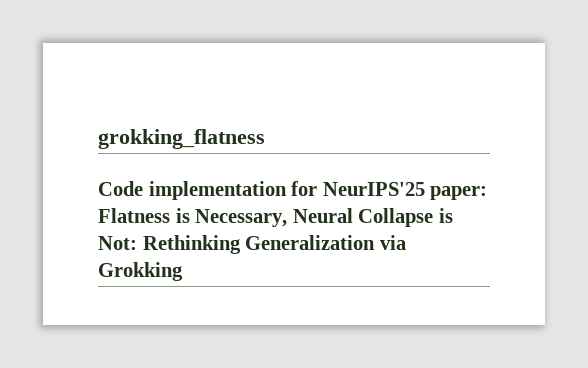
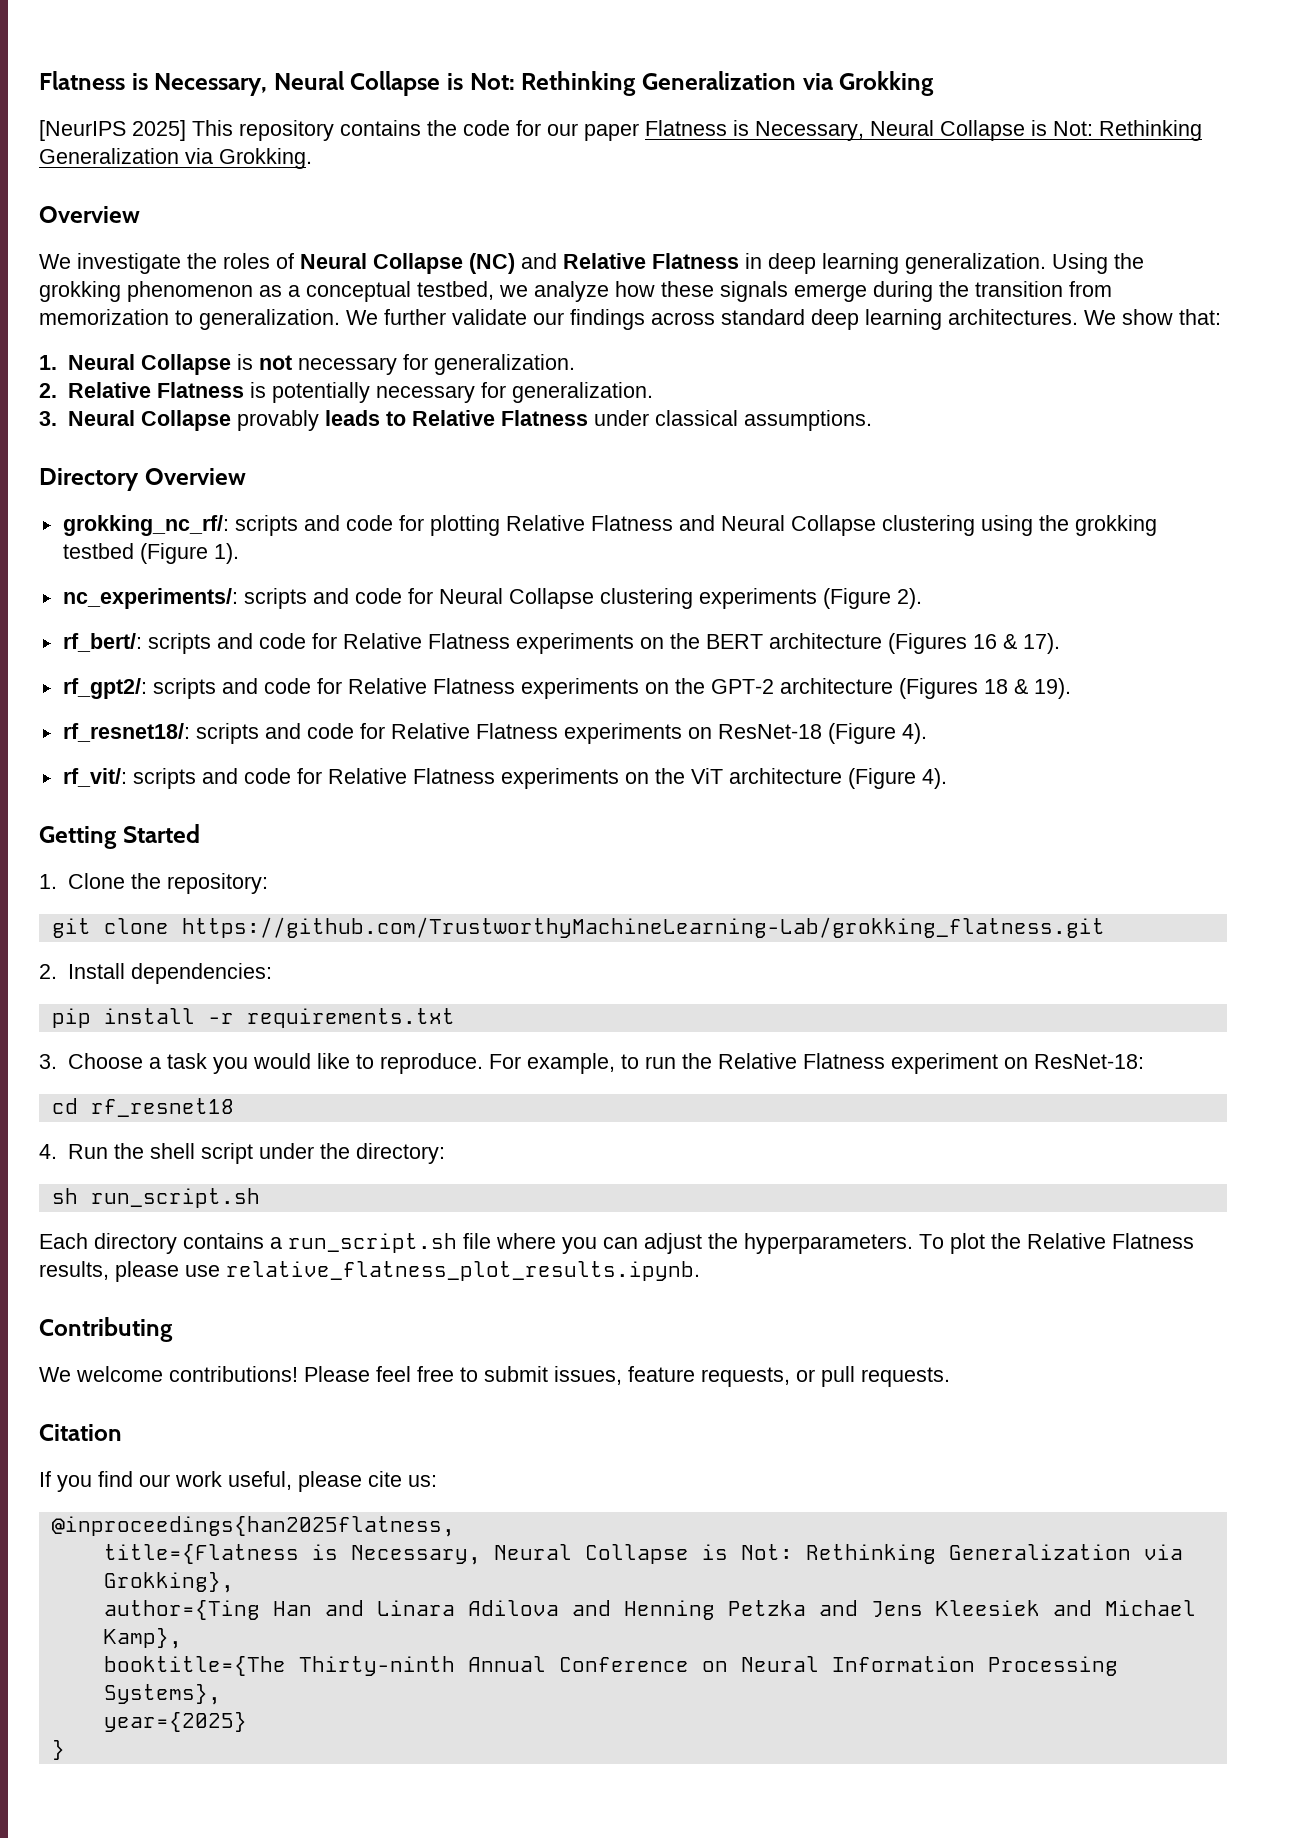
- grokking_flatness
- Code implementation for NeurIPS'25 paper: Flatness is Necessary, Neural Collapse is Not: Rethinking Generalization via Grokking
+ Flatness is Necessary, Neural Collapse is Not: Rethinking Generalization via Grokking
+ [NeurIPS 2025] This repository contains the code for our paper Flatness is Necessary, Neural Collapse is Not: Rethinking Generalization via Grokking.
+ Overview
+ We investigate the roles of Neural Collapse (NC) and Relative Flatness in deep learning generalization. Using the grokking phenomenon as a conceptual testbed, we analyze how these signals emerge during the transition from memorization to generalization. We further validate our findings across standard deep learning architectures. We show that:
+ 1. Neural Collapse is not necessary for generalization.
+ 2. Relative Flatness is potentially necessary for generalization.
+ 3. Neural Collapse provably leads to Relative Flatness under classical assumptions.
+ Directory Overview
+ grokking_nc_rf/: scripts and code for plotting Relative Flatness and Neural Collapse clustering using the grokking testbed (Figure 1).
+ nc_experiments/: scripts and code for Neural Collapse clustering experiments (Figure 2).
+ rf_bert/: scripts and code for Relative Flatness experiments on the BERT architecture (Figures 16 & 17).
+ rf_gpt2/: scripts and code for Relative Flatness experiments on the GPT-2 architecture (Figures 18 & 19).
+ rf_resnet18/: scripts and code for Relative Flatness experiments on ResNet-18 (Figure 4).
+ rf_vit/: scripts and code for Relative Flatness experiments on the ViT architecture (Figure 4).
+ Getting Started
+ 1. Clone the repository:
+ git clone https://github.com/TrustworthyMachineLearning-Lab/grokking_flatness.git
+ 2. Install dependencies:
+ pip install -r requirements.txt
+ 3. Choose a task you would like to reproduce. For example, to run the Relative Flatness experiment on ResNet-18:
+ cd rf_resnet18
+ 4. Run the shell script under the directory:
+ sh run_script.sh
+ Each directory contains a run_script.sh file where you can adjust the hyperparameters. To plot the Relative Flatness results, please use relative_flatness_plot_results.ipynb.
+ Contributing
+ We welcome contributions! Please feel free to submit issues, feature requests, or pull requests.
+ Citation
+ If you find our work useful, please cite us:
+ @inproceedings{han2025flatness,
+ title={Flatness is Necessary, Neural Collapse is Not: Rethinking Generalization via Grokking},
+ author={Ting Han and Linara Adilova and Henning Petzka and Jens Kleesiek and Michael Kamp},
+ booktitle={The Thirty-ninth Annual Conference on Neural Information Processing Systems},
+ year={2025}
+ }

